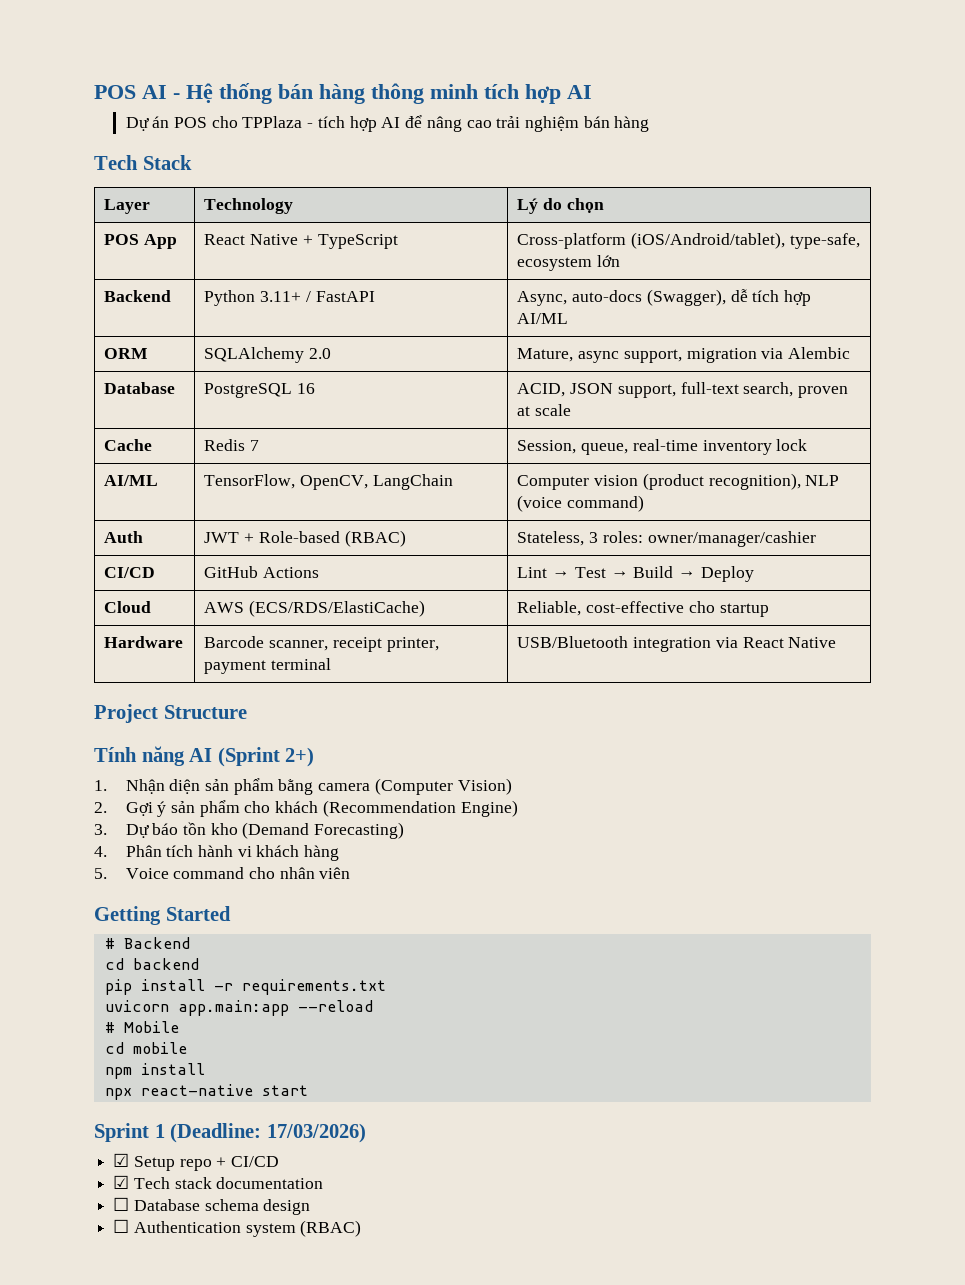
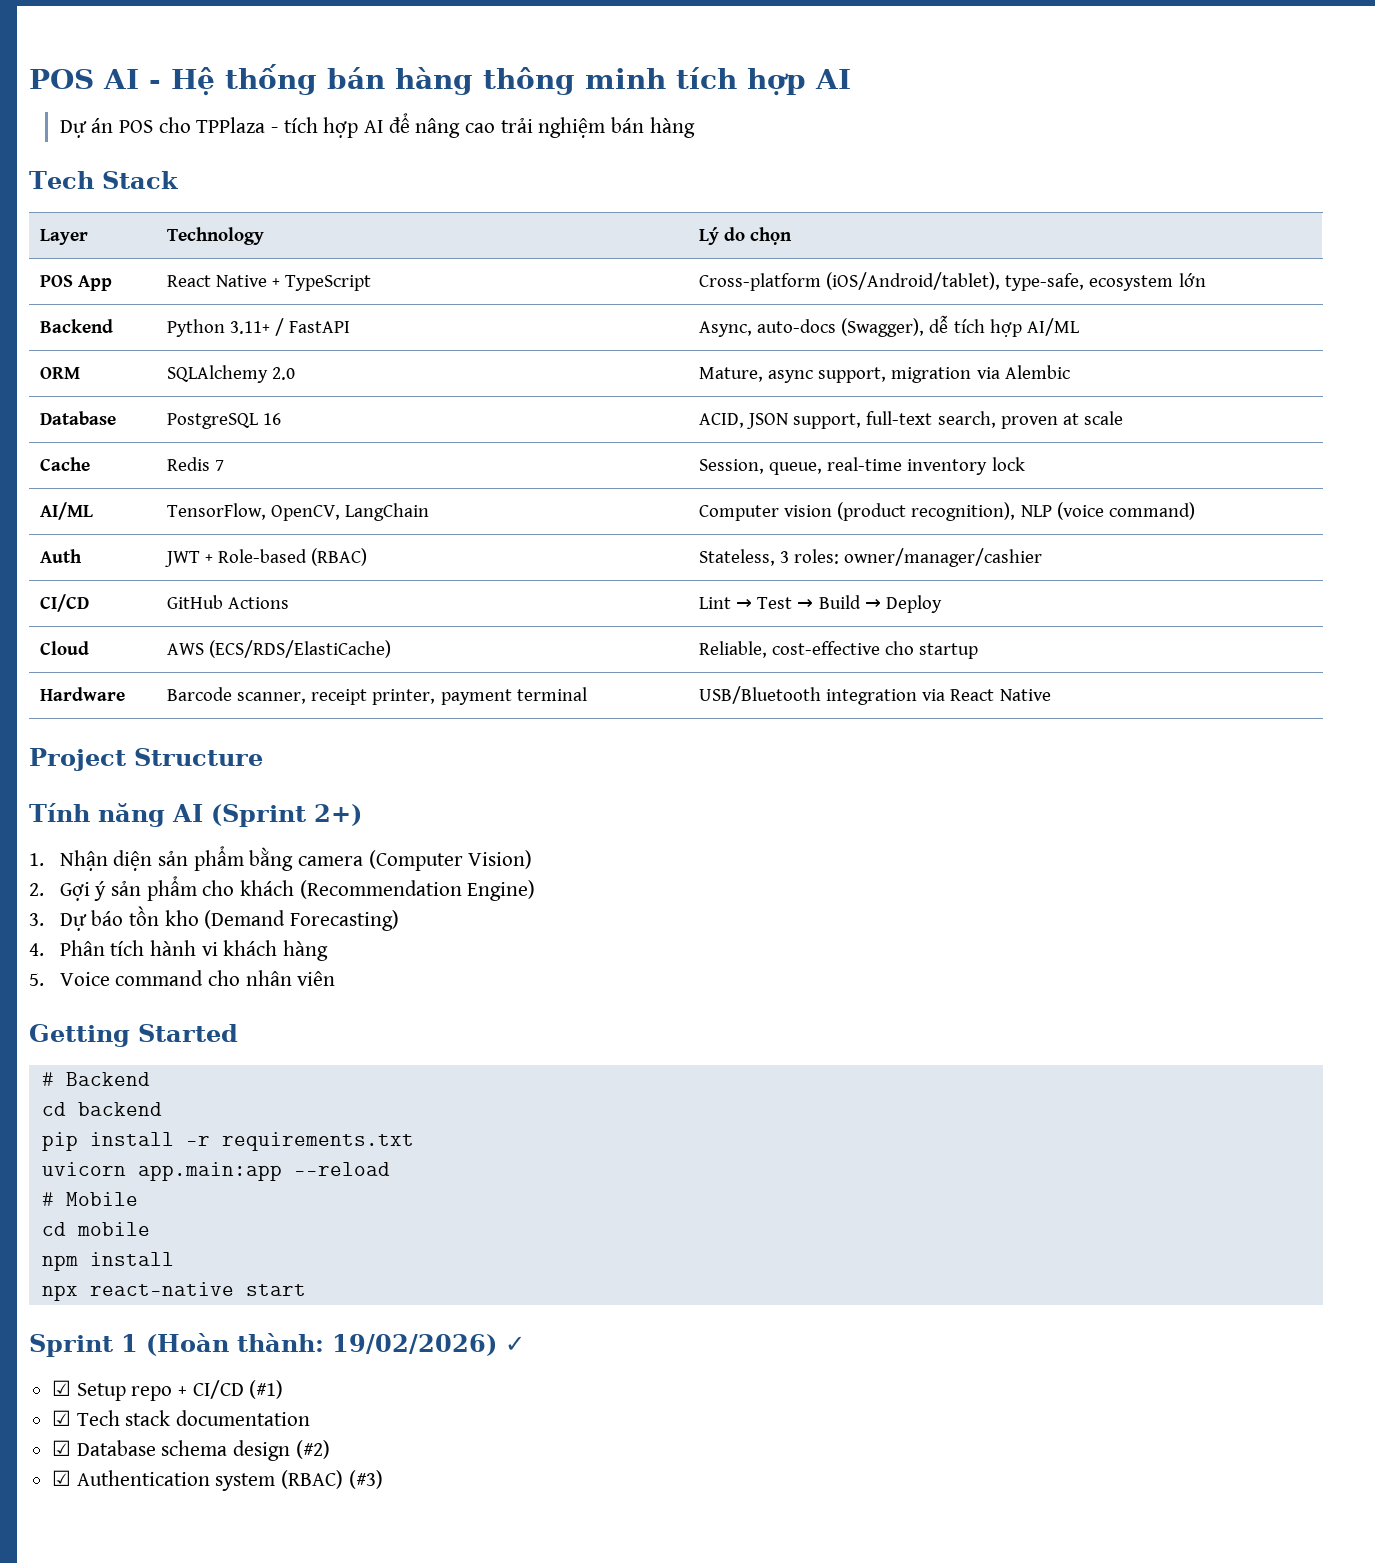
- Sprint 1 (Deadline: 17/03/2026)
+ Sprint 1 (Hoàn thành: 19/02/2026) ✓
- ☑ Setup repo + CI/CD
+ ☑ Setup repo + CI/CD (#1)
- ☐ Database schema design
- ☐ Authentication system (RBAC)
+ ☑ Database schema design (#2)
+ ☑ Authentication system (RBAC) (#3)

